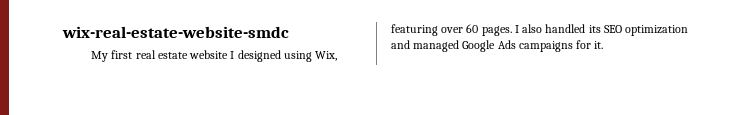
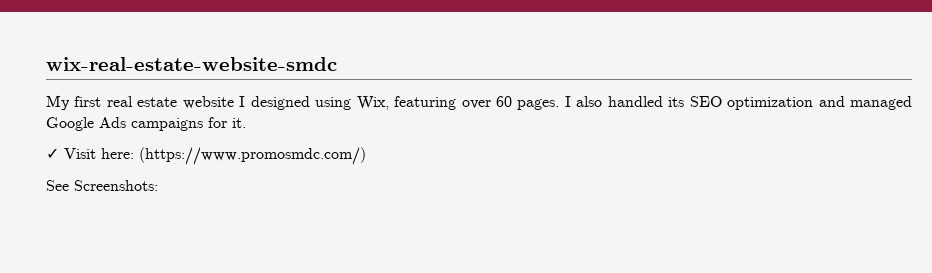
+ ✓ Visit here: (https://www.promosmdc.com/)
+ See Screenshots:

